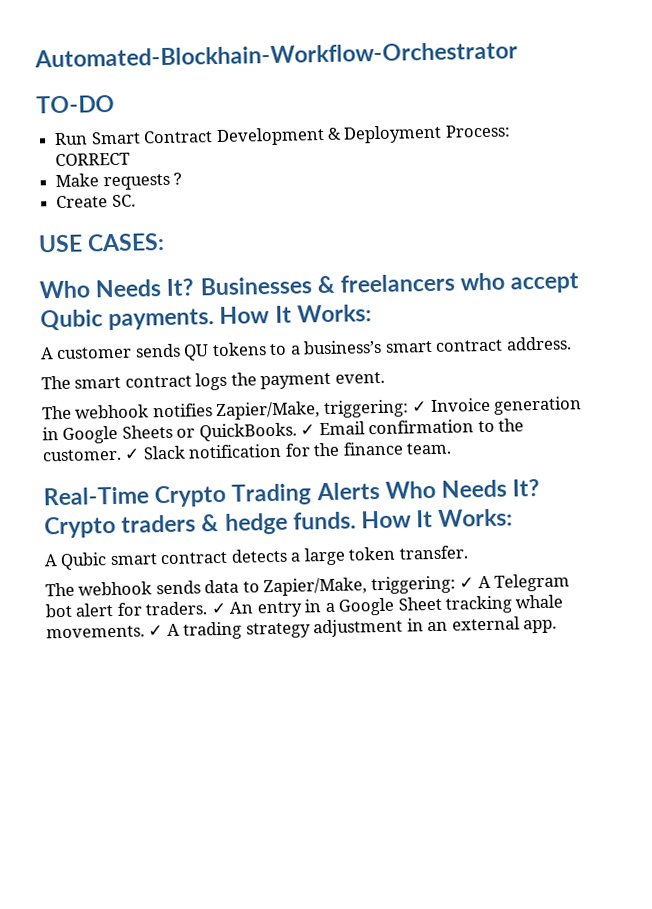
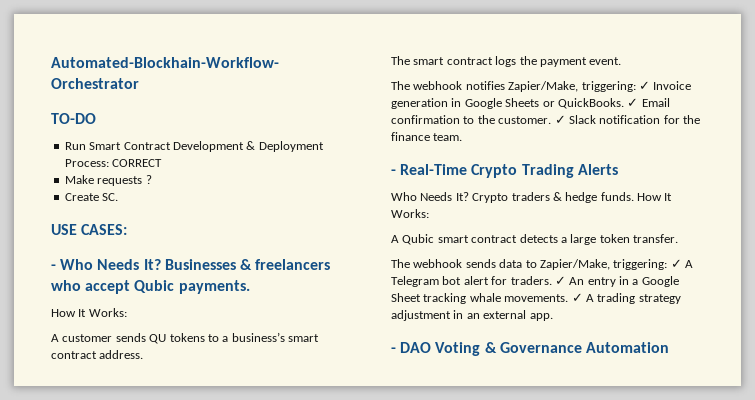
  USE CASES:
- Who Needs It?
+ - Who Needs It?
- Businesses & freelancers who accept Qubic payments. How It Works:
+ Businesses & freelancers who accept Qubic payments.
+ How It Works:
- Real-Time Crypto Trading Alerts Who Needs It?
+ - Real-Time Crypto Trading Alerts
+ Who Needs It?
+ - DAO Voting & Governance Automation

